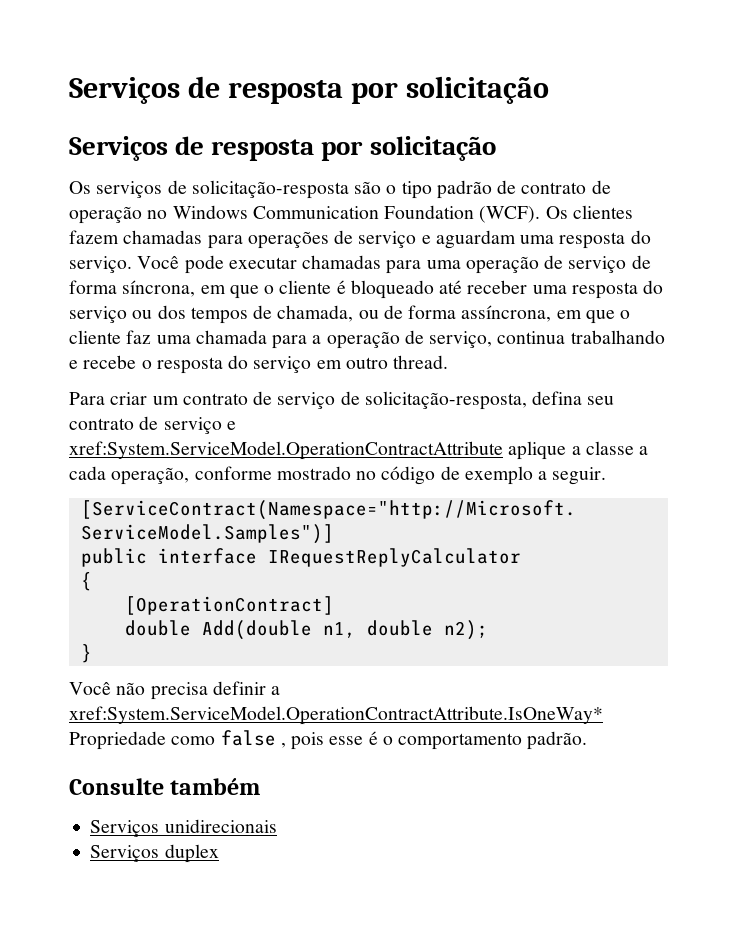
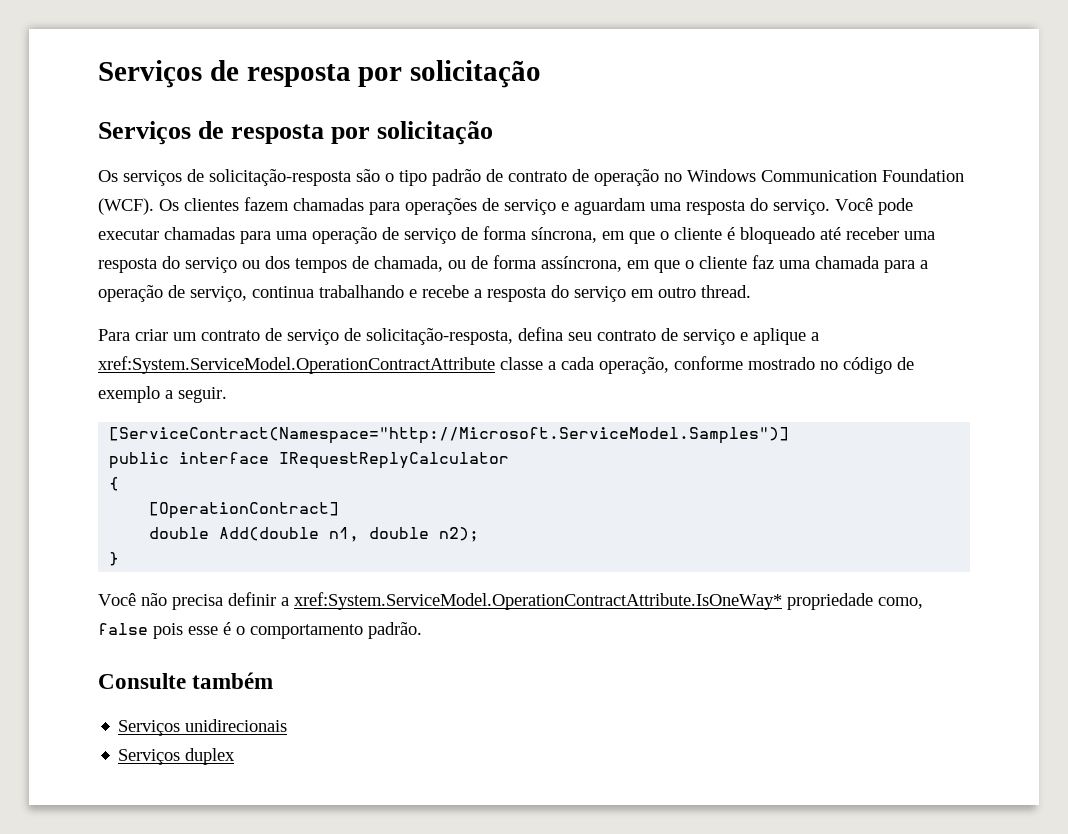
- Você pode executar chamadas para uma operação de serviço de forma síncrona, em que o cliente é bloqueado até receber uma resposta do serviço ou dos tempos de chamada, ou de forma assíncrona, em que o cliente faz uma chamada para a operação de serviço, continua trabalhando e recebe o resposta do serviço em outro thread.
+ Você pode executar chamadas para uma operação de serviço de forma síncrona, em que o cliente é bloqueado até receber uma resposta do serviço ou dos tempos de chamada, ou de forma assíncrona, em que o cliente faz uma chamada para a operação de serviço, continua trabalhando e recebe a resposta do serviço em outro thread.
- Para criar um contrato de serviço de solicitação-resposta, defina seu contrato de serviço e xref:System.ServiceModel.OperationContractAttribute aplique a classe a cada operação, conforme mostrado no código de exemplo a seguir.
+ Para criar um contrato de serviço de solicitação-resposta, defina seu contrato de serviço e aplique a xref:System.ServiceModel.OperationContractAttribute classe a cada operação, conforme mostrado no código de exemplo a seguir.
- Você não precisa definir a xref:System.ServiceModel.OperationContractAttribute.IsOneWay* Propriedade como false , pois esse é o comportamento padrão.
+ Você não precisa definir a xref:System.ServiceModel.OperationContractAttribute.IsOneWay* propriedade como, false pois esse é o comportamento padrão.

